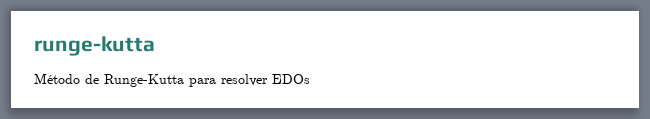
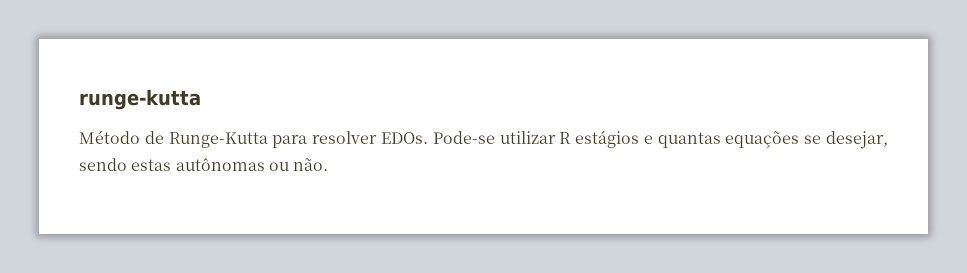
- Método de Runge-Kutta para resolver EDOs
+ Método de Runge-Kutta para resolver EDOs. Pode-se utilizar R estágios e quantas equações se desejar, sendo estas autônomas ou não.

